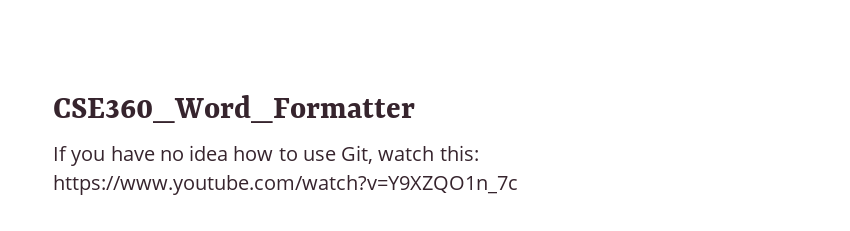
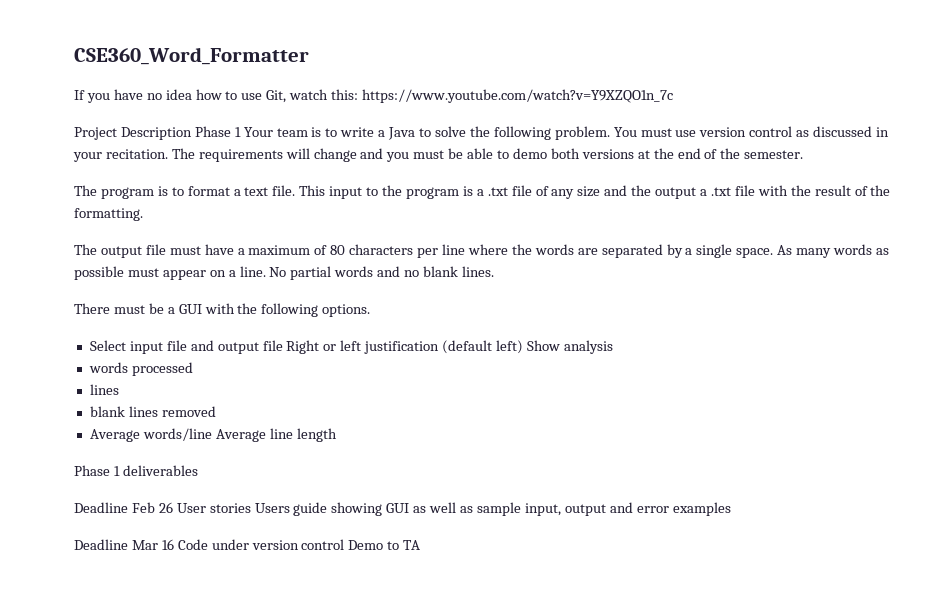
+ Project Description Phase 1 Your team is to write a Java to solve the following problem. You must use version control as discussed in your recitation. The requirements will change and you must be able to demo both versions at the end of the semester.
+ The program is to format a text file. This input to the program is a .txt file of any size and the output a .txt file with the result of the formatting.
+ The output file must have a maximum of 80 characters per line where the words are separated by a single space. As many words as possible must appear on a line. No partial words and no blank lines.
+ There must be a GUI with the following options.
+ Select input file and output file Right or left justification (default left) Show analysis
+ words processed
+ lines
+ blank lines removed
+ Average words/line Average line length
+ Phase 1 deliverables
+ Deadline Feb 26 User stories Users guide showing GUI as well as sample input, output and error examples
+ Deadline Mar 16 Code under version control Demo to TA

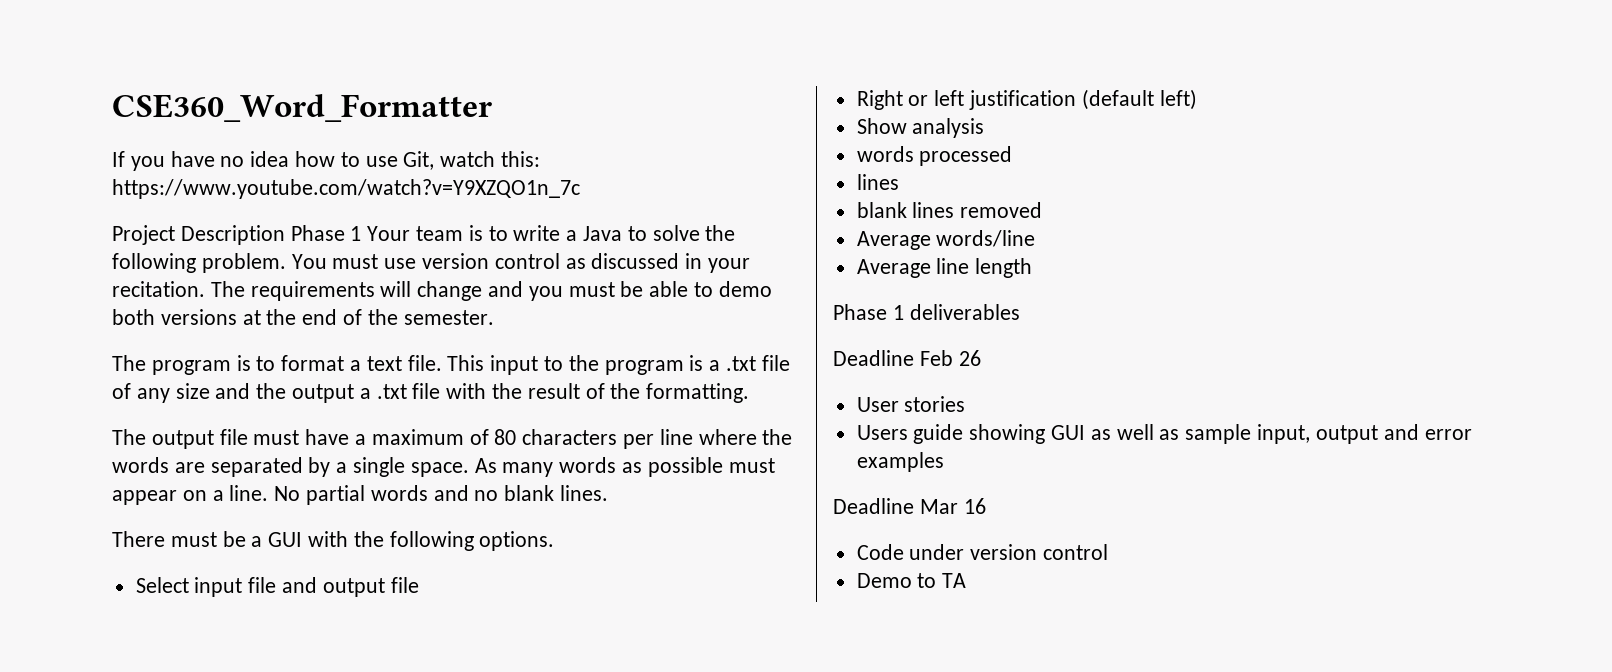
- Select input file and output file Right or left justification (default left) Show analysis
+ Select input file and output file
+ Right or left justification (default left)
+ Show analysis
- Average words/line Average line length
+ Average words/line
+ Average line length
- Deadline Feb 26 User stories Users guide showing GUI as well as sample input, output and error examples
+ Deadline Feb 26
+ User stories
+ Users guide showing GUI as well as sample input, output and error examples
- Deadline Mar 16 Code under version control Demo to TA
+ Deadline Mar 16
+ Code under version control
+ Demo to TA

